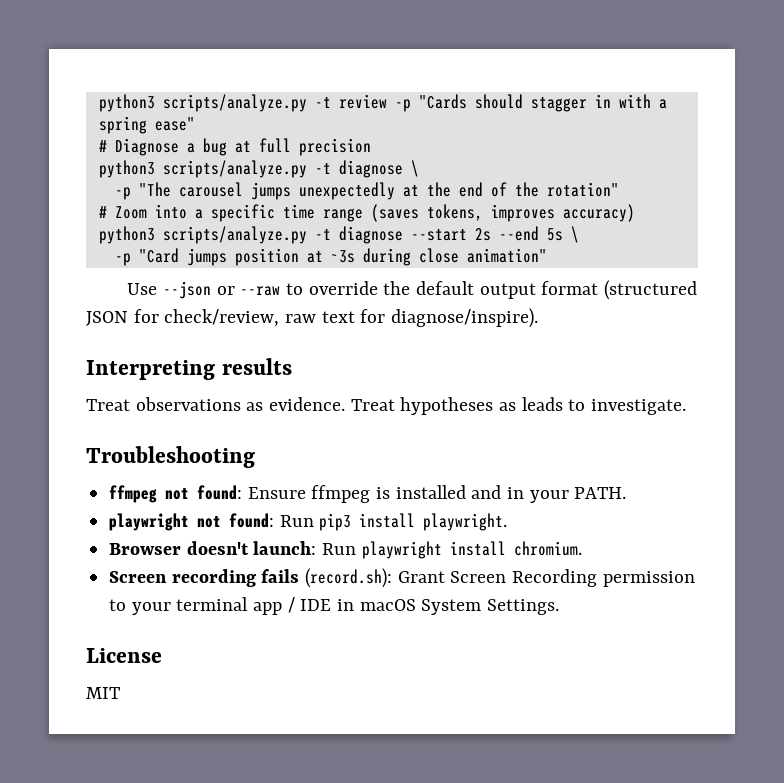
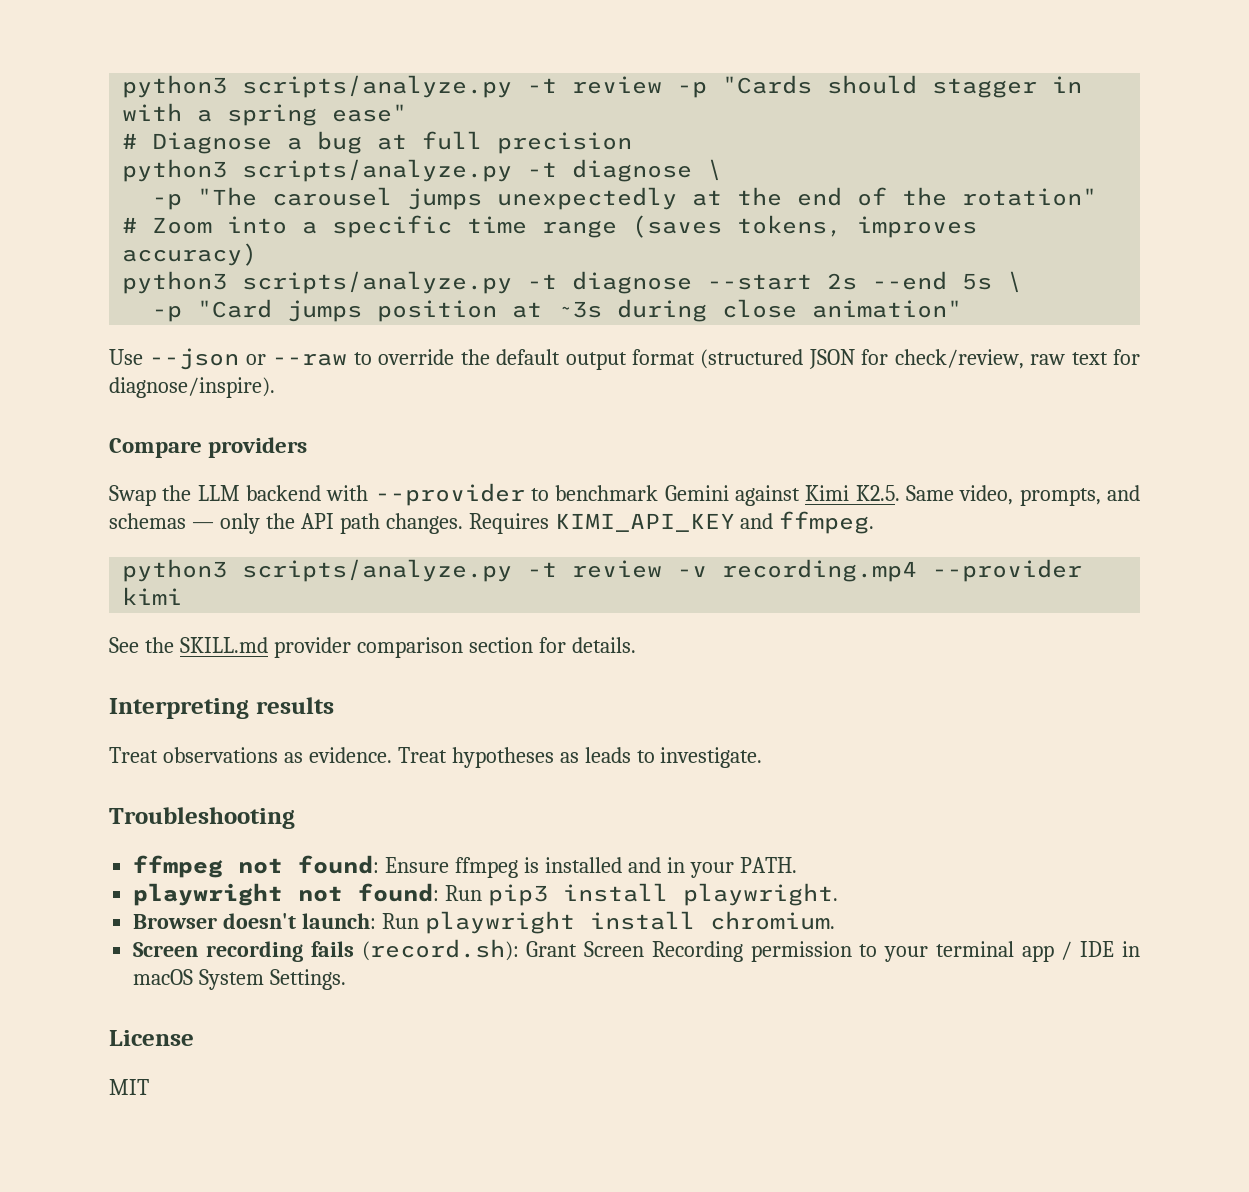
+ Compare providers
+ Swap the LLM backend with --provider to benchmark Gemini against Kimi K2.5. Same video, prompts, and schemas — only the API path changes. Requires KIMI_API_KEY and ffmpeg.
+ python3 scripts/analyze.py -t review -v recording.mp4 --provider kimi
+ See the SKILL.md provider comparison section for details.

